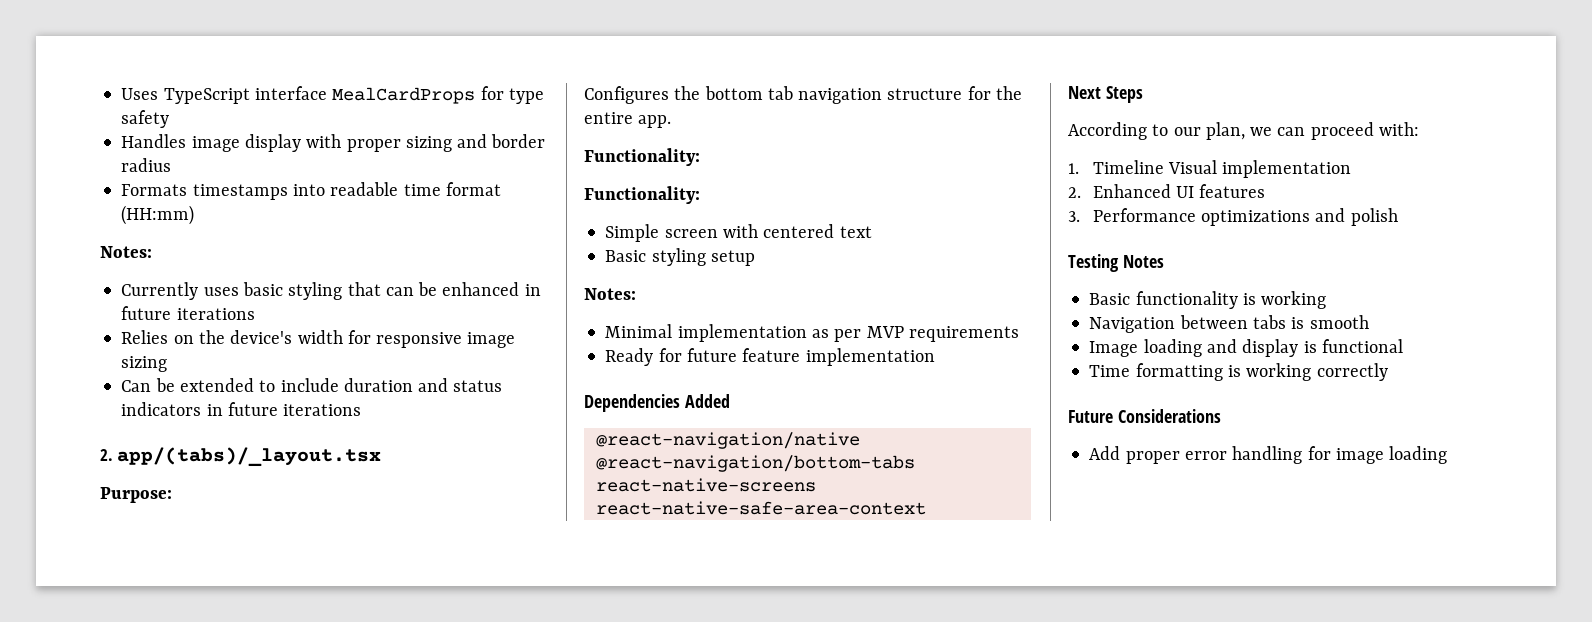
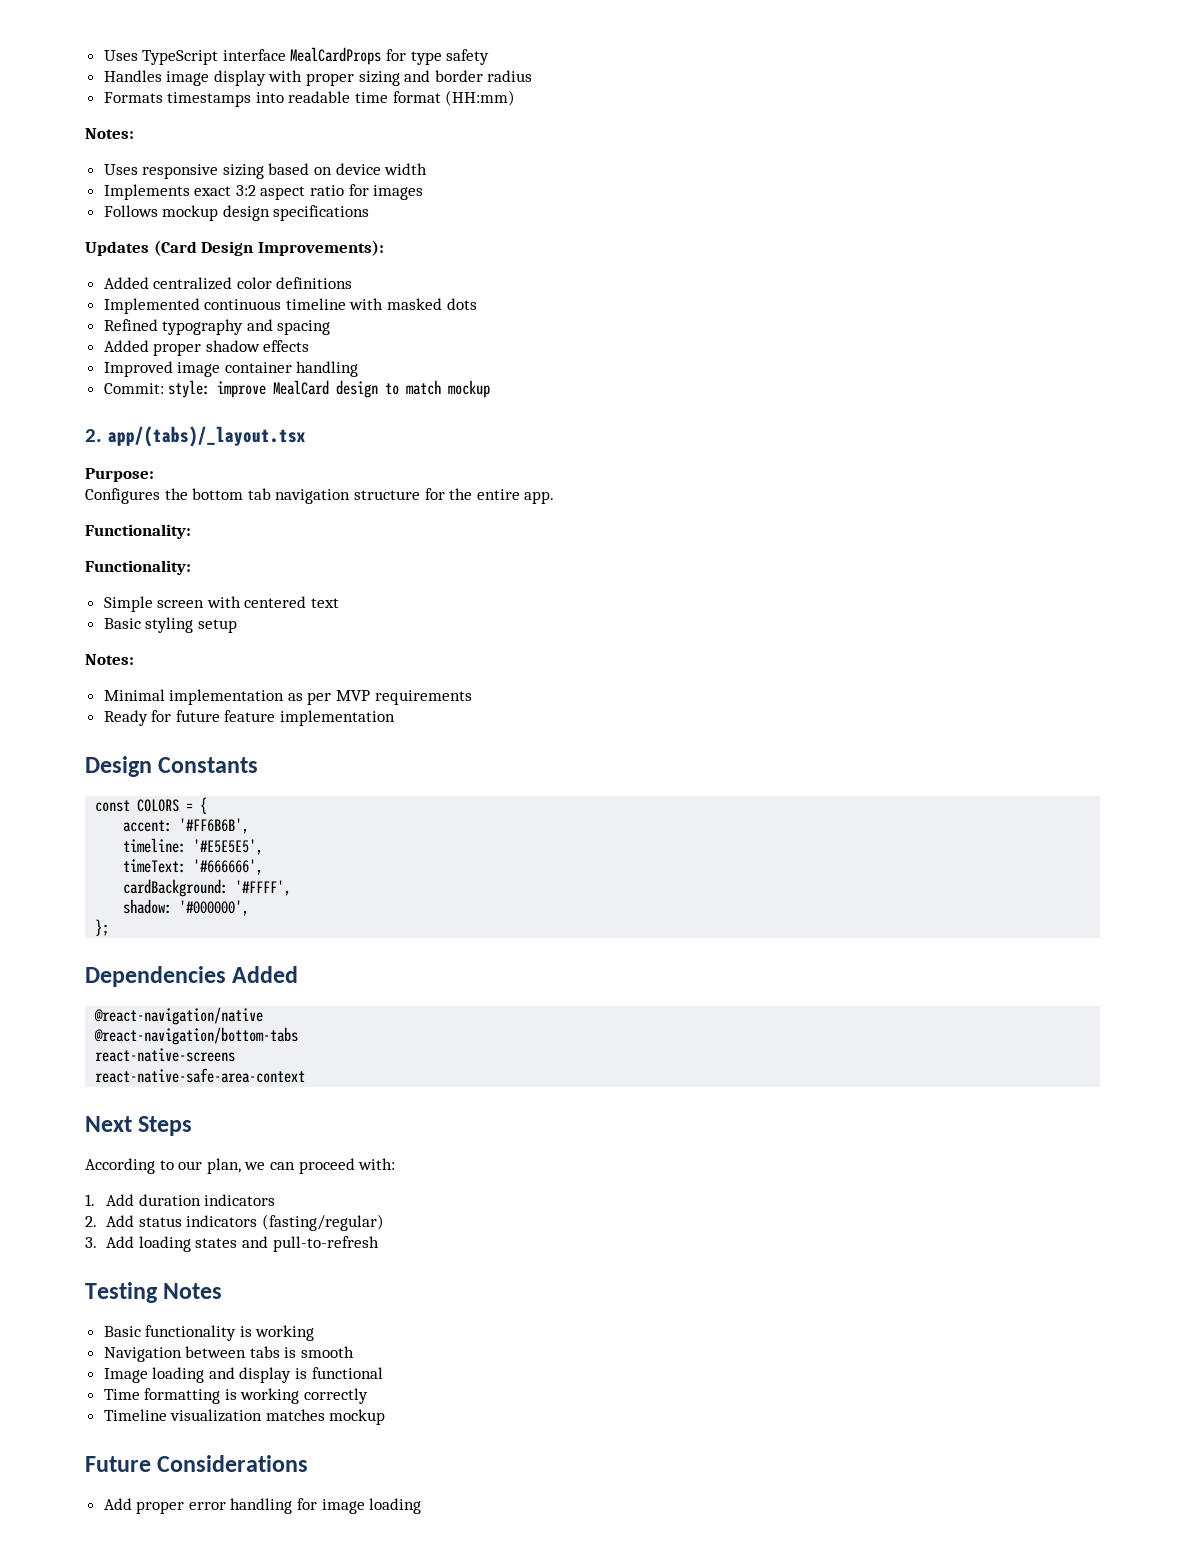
- Currently uses basic styling that can be enhanced in future iterations
- Relies on the device's width for responsive image sizing
- Can be extended to include duration and status indicators in future iterations
+ Uses responsive sizing based on device width
+ Implements exact 3:2 aspect ratio for images
+ Follows mockup design specifications
+ Updates (Card Design Improvements):
+ Added centralized color definitions
+ Implemented continuous timeline with masked dots
+ Refined typography and spacing
+ Added proper shadow effects
+ Improved image container handling
+ Commit: style: improve MealCard design to match mockup
+ Design Constants
+ const COLORS = {
+ accent: '#FF6B6B',
+ timeline: '#E5E5E5',
+ timeText: '#666666',
+ cardBackground: '#FFFF',
+ shadow: '#000000',
+ };
- 1. Timeline Visual implementation
- 2. Enhanced UI features
- 3. Performance optimizations and polish
+ 1. Add duration indicators
+ 2. Add status indicators (fasting/regular)
+ 3. Add loading states and pull-to-refresh
+ Timeline visualization matches mockup

